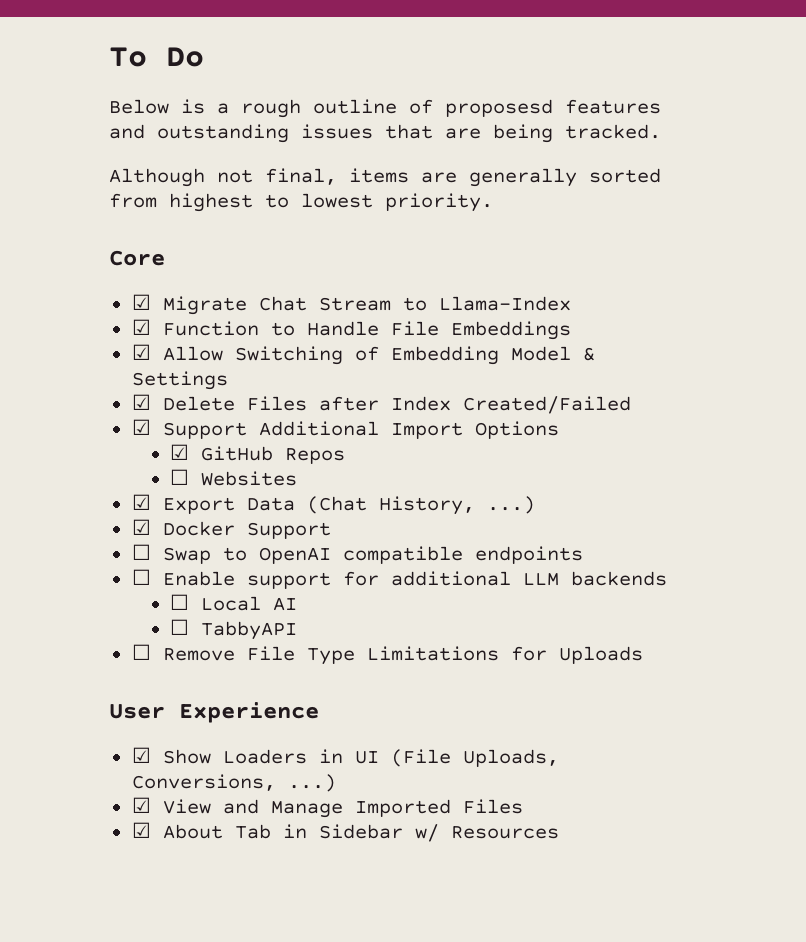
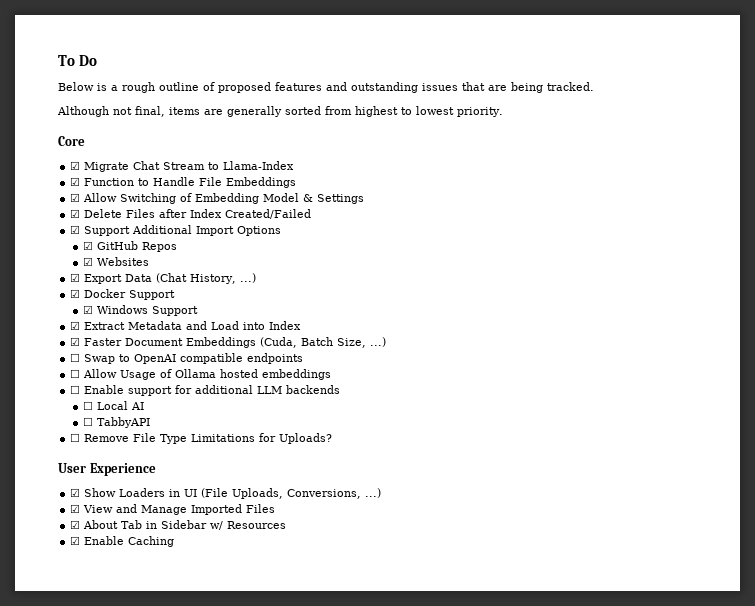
- Below is a rough outline of proposesd features and outstanding issues that are being tracked.
+ Below is a rough outline of proposed features and outstanding issues that are being tracked.
- ☐ Websites
+ ☑ Websites
+ ☑ Windows Support
+ ☑ Extract Metadata and Load into Index
+ ☑ Faster Document Embeddings (Cuda, Batch Size, ...)
+ ☐ Allow Usage of Ollama hosted embeddings
- ☐ Remove File Type Limitations for Uploads
+ ☐ Remove File Type Limitations for Uploads?
+ ☑ Enable Caching

